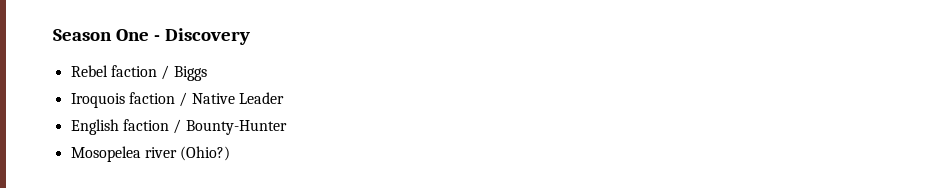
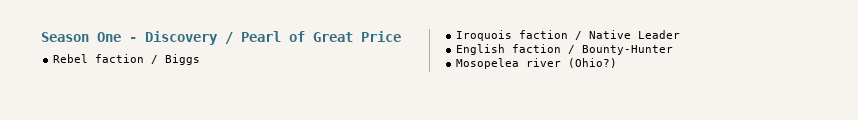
- Season One - Discovery
+ Season One - Discovery / Pearl of Great Price

